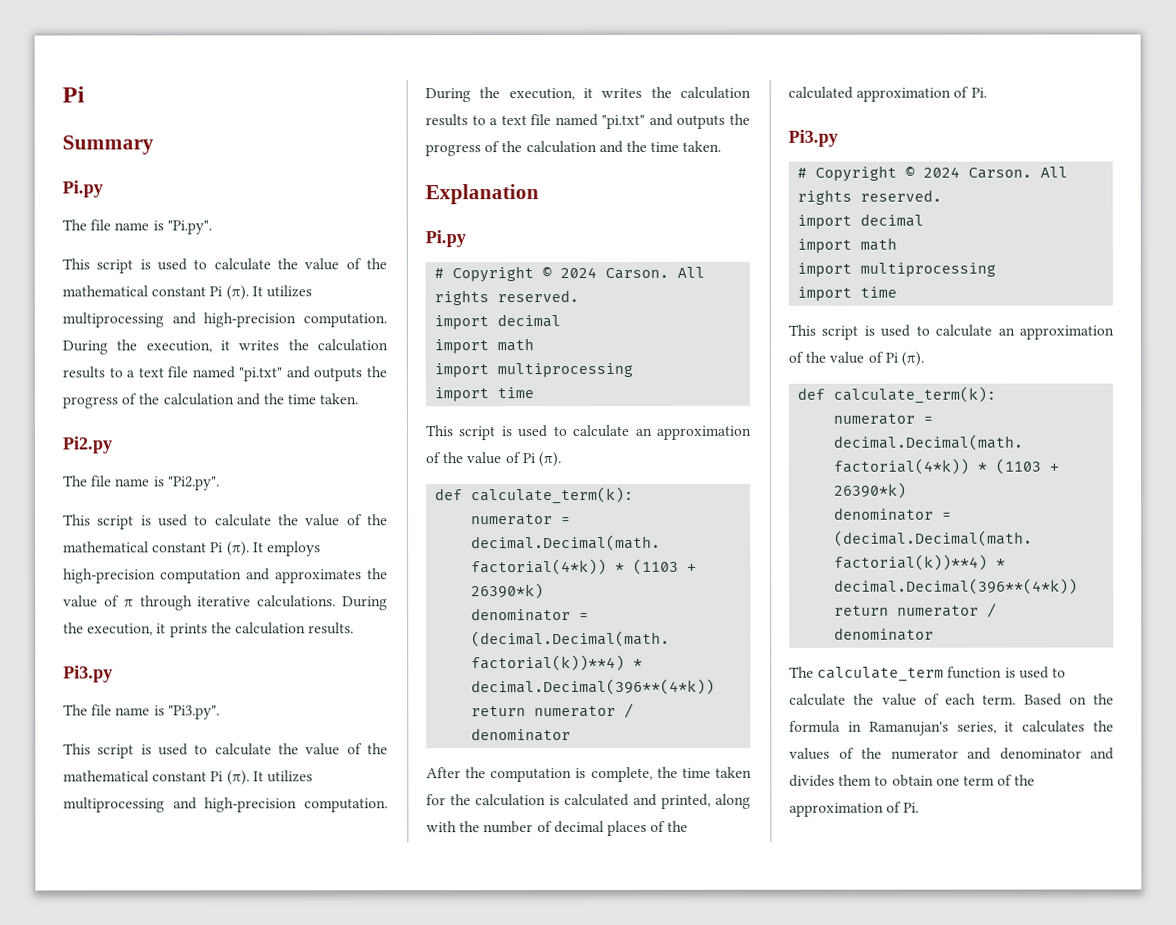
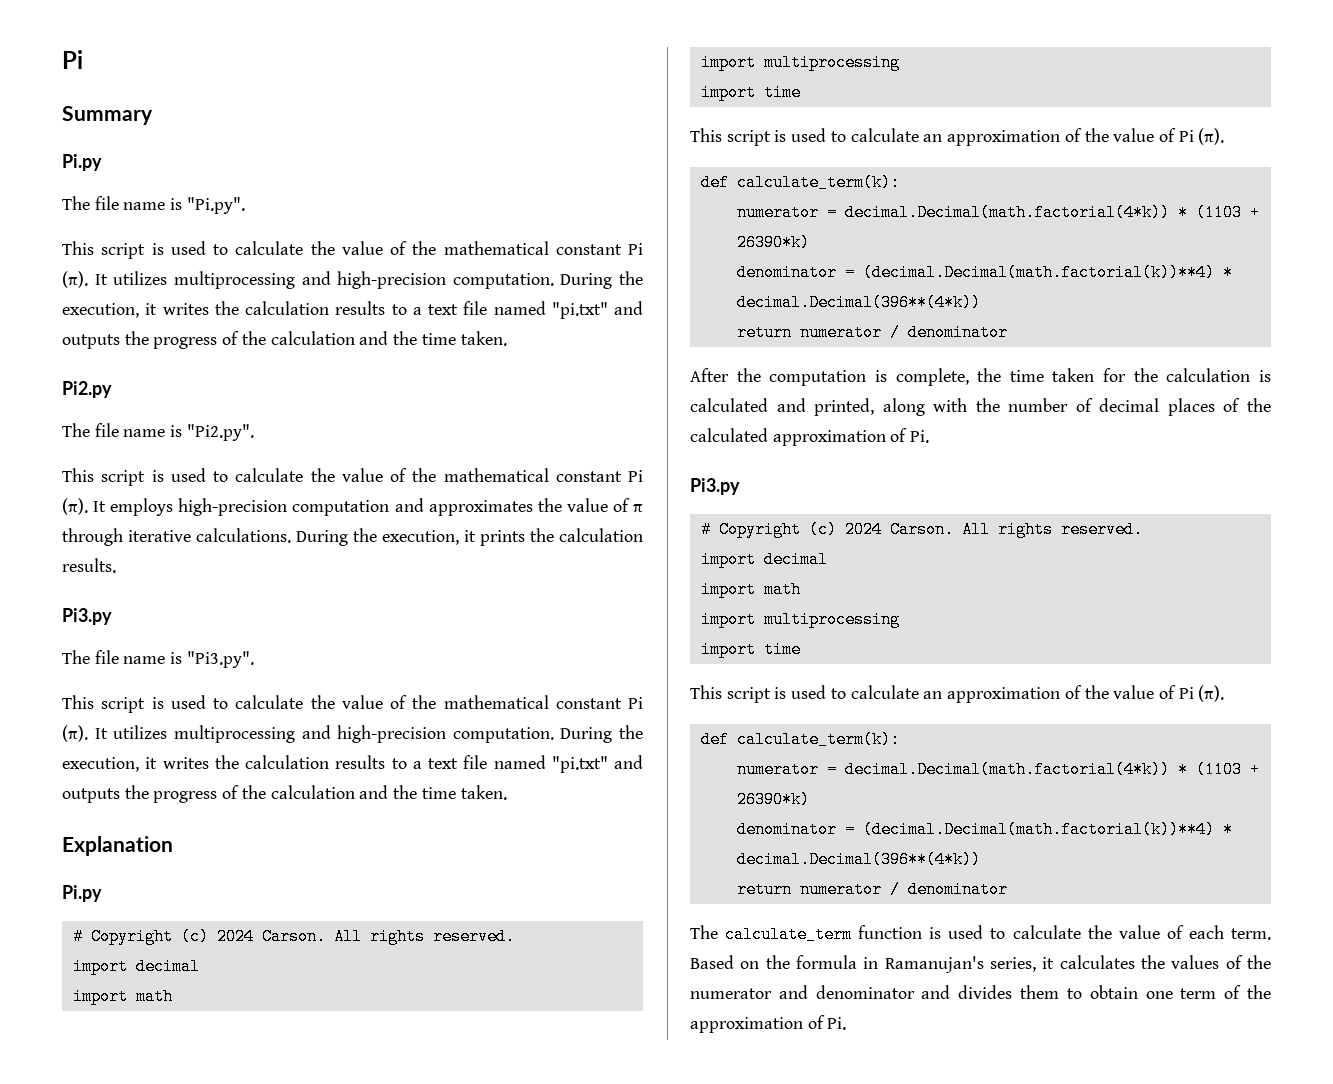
  Explanation
  Pi.py
- # Copyright © 2024 Carson.
+ # Copyright (c) 2024 Carson.
  After the computation is complete, the time taken for the calculation is calculated and printed, along with the number of decimal places of the calculated approximation of Pi.
  Pi3.py
- # Copyright © 2024 Carson.
+ # Copyright (c) 2024 Carson.

